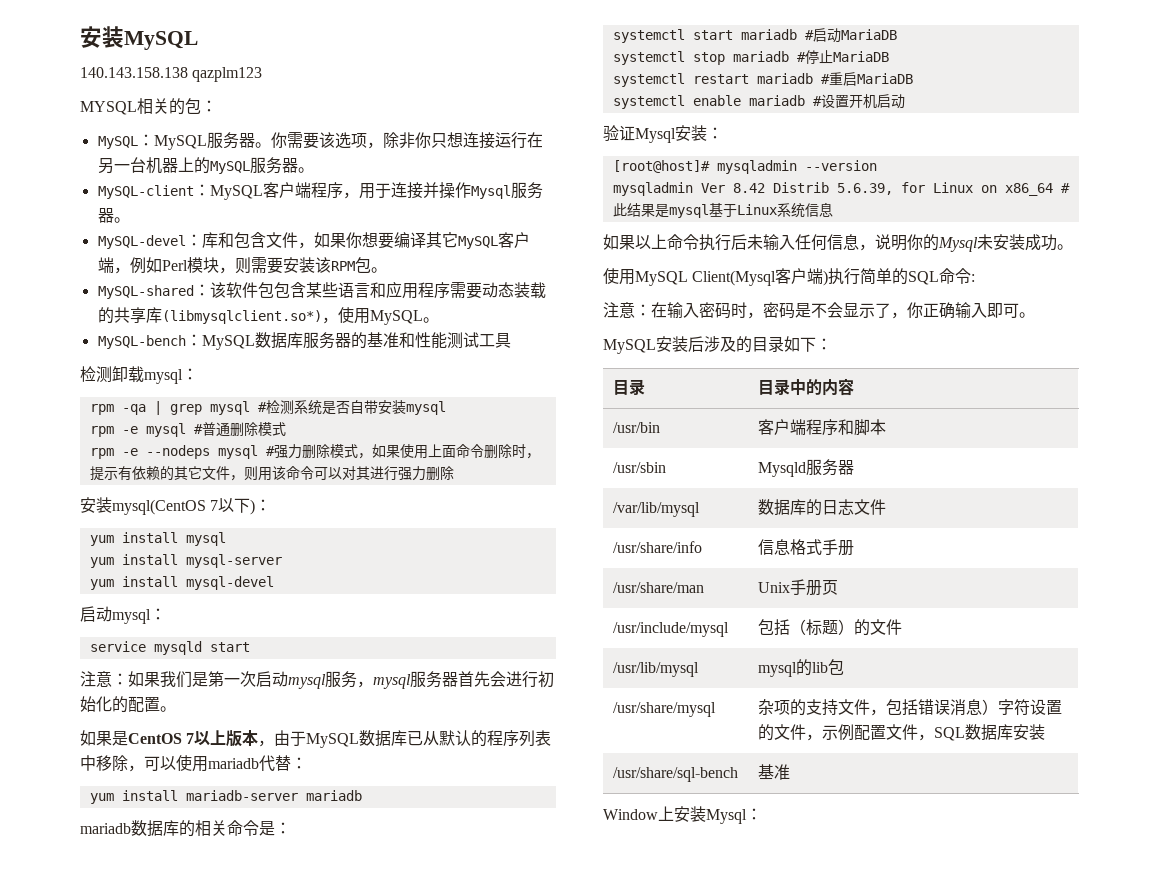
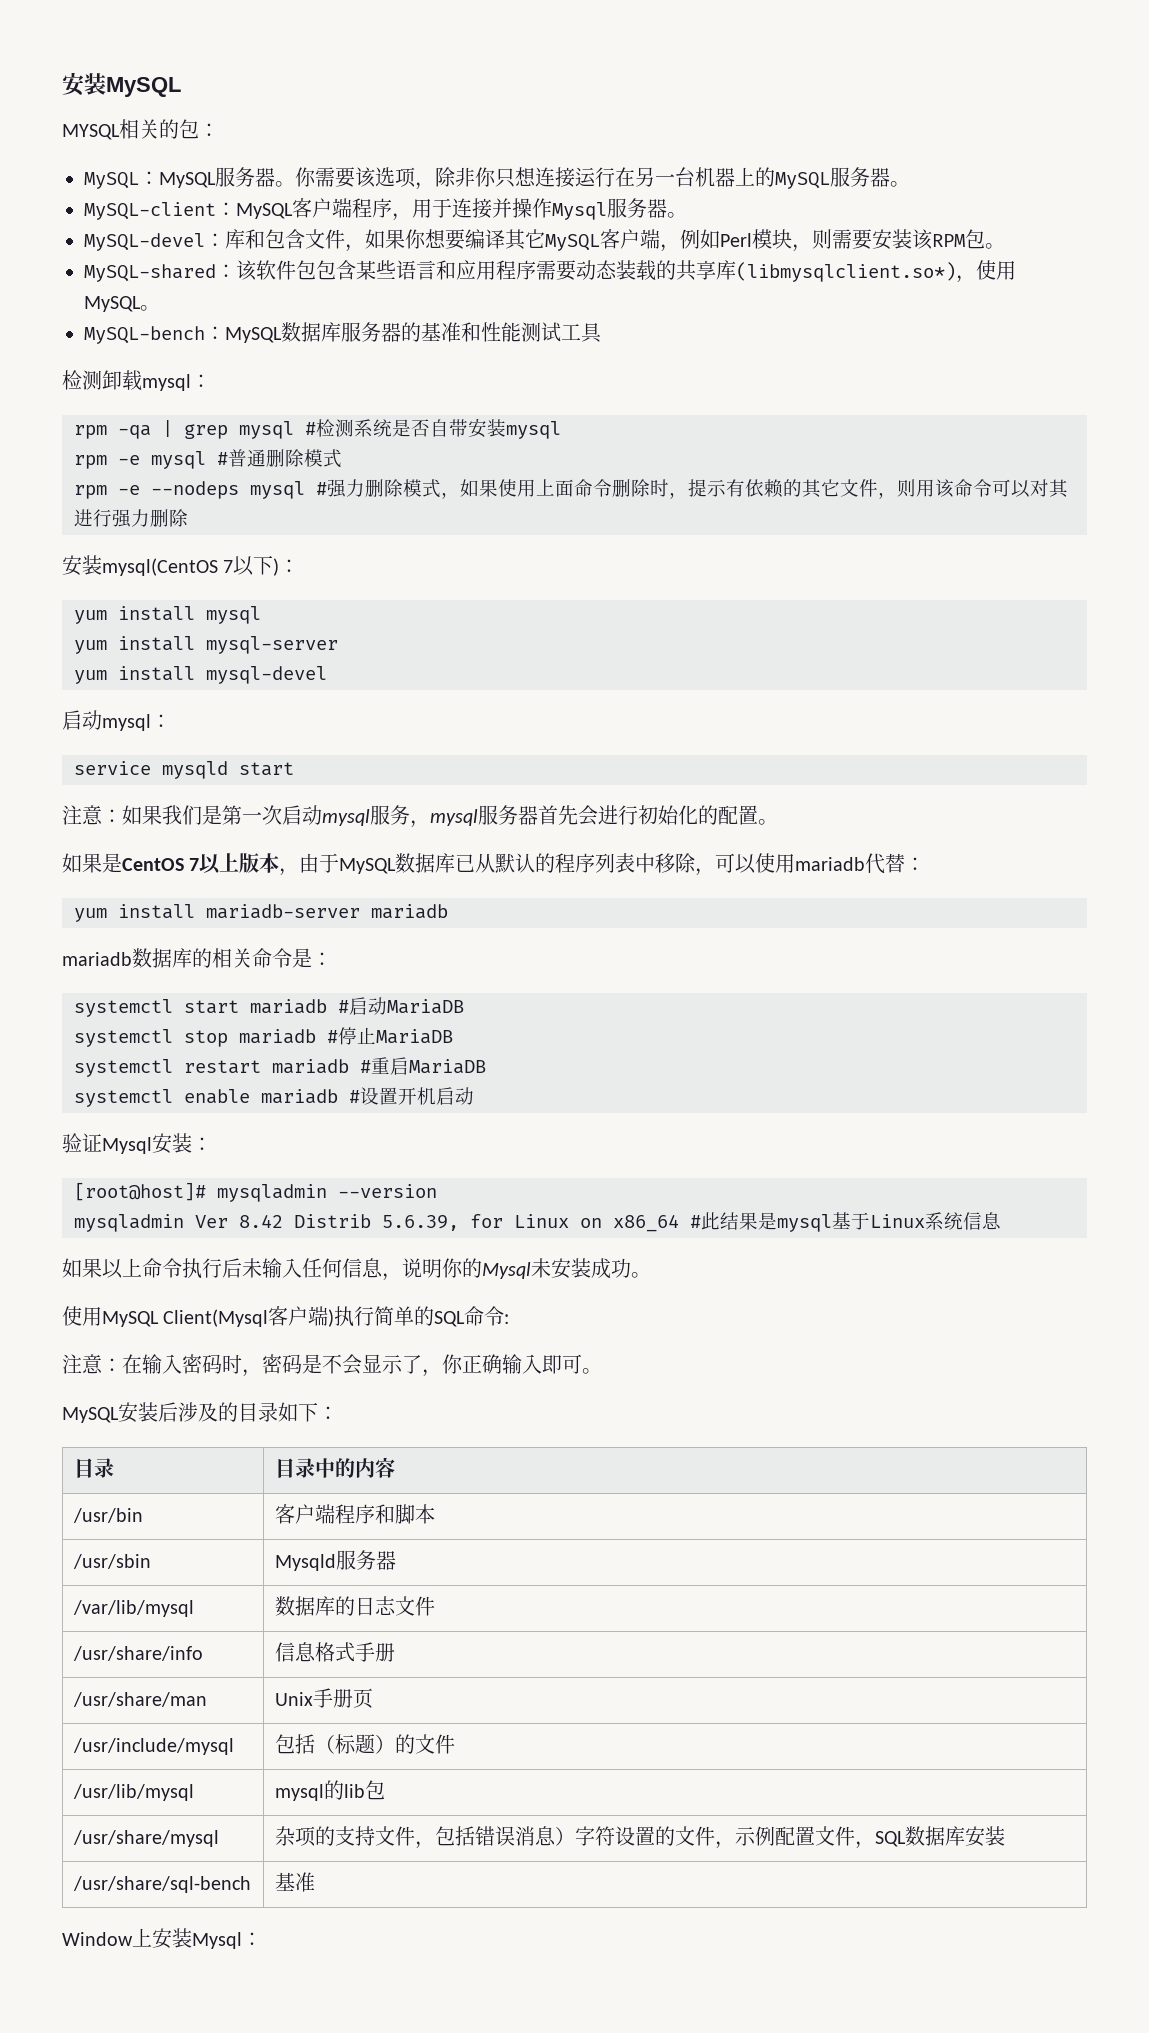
- 140.143.158.138 qazplm123

